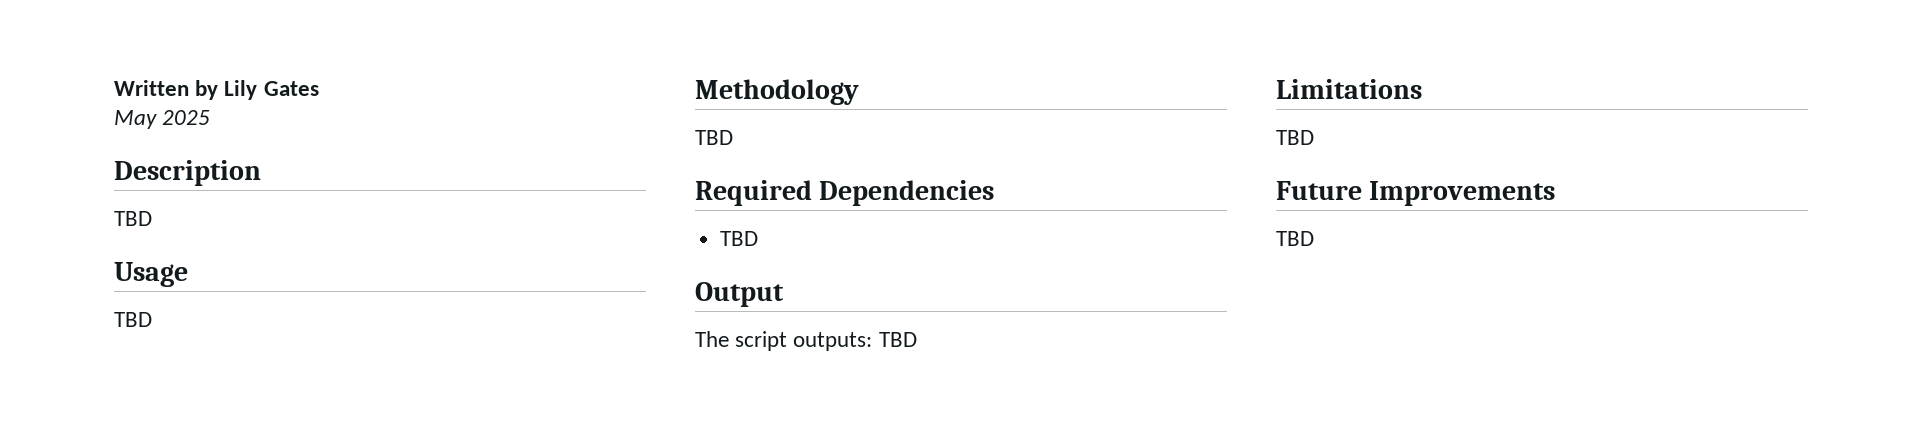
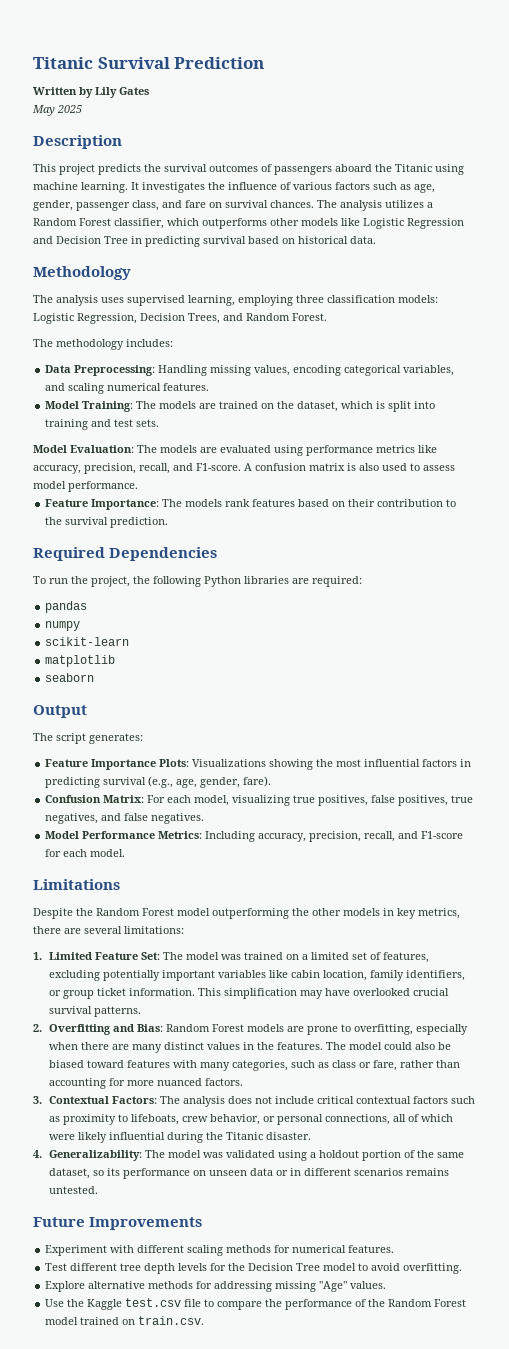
+ Titanic Survival Prediction
  Description
- TBD
- Usage
- TBD
+ This project predicts the survival outcomes of passengers aboard the Titanic using machine learning. It investigates the influence of various factors such as age, gender, passenger class, and fare on survival chances. The analysis utilizes a Random Forest classifier, which outperforms other models like Logistic Regression and Decision Tree in predicting survival based on historical data.
  Methodology
- TBD
+ The analysis uses supervised learning, employing three classification models: Logistic Regression, Decision Trees, and Random Forest.
+ The methodology includes:
+ Data Preprocessing: Handling missing values, encoding categorical variables, and scaling numerical features.
+ Model Training: The models are trained on the dataset, which is split into training and test sets.
+ Model Evaluation: The models are evaluated using performance metrics like accuracy, precision, recall, and F1-score. A confusion matrix is also used to assess model performance.
+ Feature Importance: The models rank features based on their contribution to the survival prediction.
  Required Dependencies
- TBD
+ To run the project, the following Python libraries are required:
+ pandas
+ numpy
+ scikit-learn
+ matplotlib
+ seaborn
  Output
- The script outputs: TBD
+ The script generates:
+ Feature Importance Plots: Visualizations showing the most influential factors in predicting survival (e.g., age, gender, fare).
+ Confusion Matrix: For each model, visualizing true positives, false positives, true negatives, and false negatives.
+ Model Performance Metrics: Including accuracy, precision, recall, and F1-score for each model.
  Limitations
- TBD
+ Despite the Random Forest model outperforming the other models in key metrics, there are several limitations:
+ 1. Limited Feature Set: The model was trained on a limited set of features, excluding potentially important variables like cabin location, family identifiers, or group ticket information. This simplification may have overlooked crucial survival patterns.
+ 2. Overfitting and Bias: Random Forest models are prone to overfitting, especially when there are many distinct values in the features. The model could also be biased toward features with many categories, such as class or fare, rather than accounting for more nuanced factors.
+ 3. Contextual Factors: The analysis does not include critical contextual factors such as proximity to lifeboats, crew behavior, or personal connections, all of which were likely influential during the Titanic disaster.
+ 4. Generalizability: The model was validated using a holdout portion of the same dataset, so its performance on unseen data or in different scenarios remains untested.
  Future Improvements
- TBD
+ Experiment with different scaling methods for numerical features.
+ Test different tree depth levels for the Decision Tree model to avoid overfitting.
+ Explore alternative methods for addressing missing "Age" values.
+ Use the Kaggle test.csv file to compare the performance of the Random Forest model trained on train.csv.

